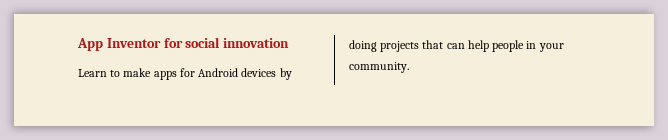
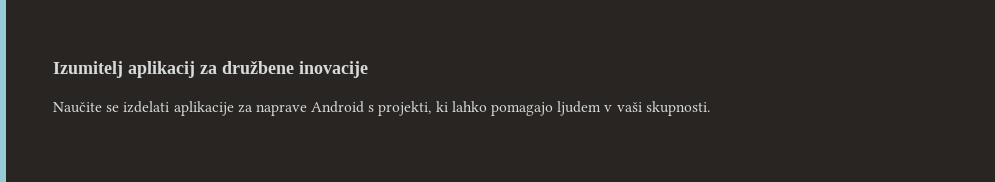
- App Inventor for social innovation
- Learn to make apps for Android devices by doing projects that can help people in your community.
+ Izumitelj aplikacij za družbene inovacije
+ Naučite se izdelati aplikacije za naprave Android s projekti, ki lahko pomagajo ljudem v vaši skupnosti.

